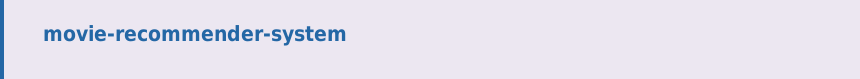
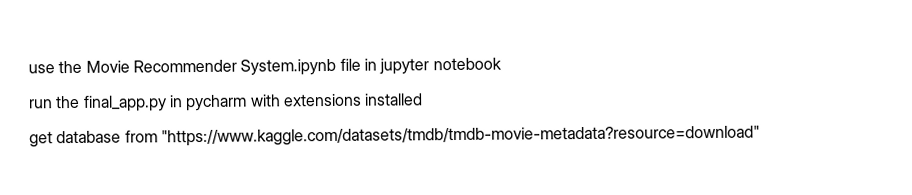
- movie-recommender-system
+ use the Movie Recommender System.ipynb file in jupyter notebook
+ run the final_app.py in pycharm with extensions installed
+ get database from "https://www.kaggle.com/datasets/tmdb/tmdb-movie-metadata?resource=download"

